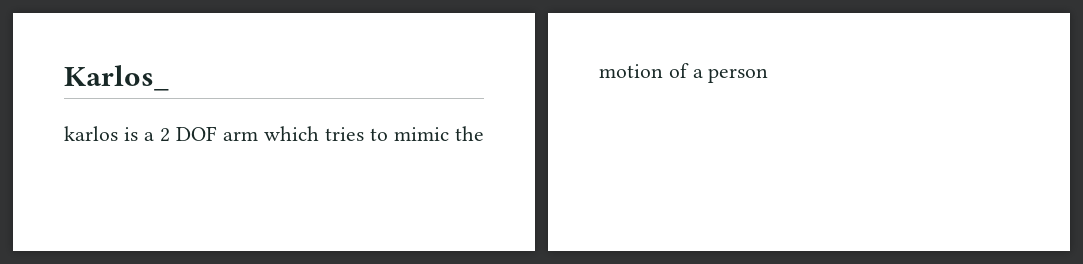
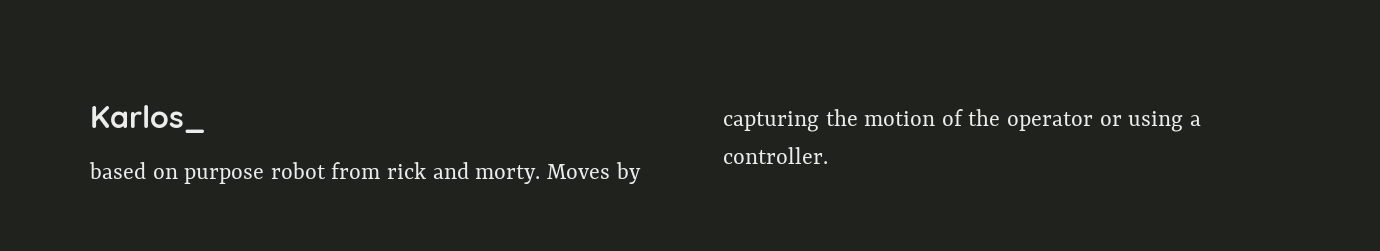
- karlos is a 2 DOF arm which tries to mimic the motion of a person
+ based on purpose robot from rick and morty. Moves by capturing the motion of the operator or using a controller.

